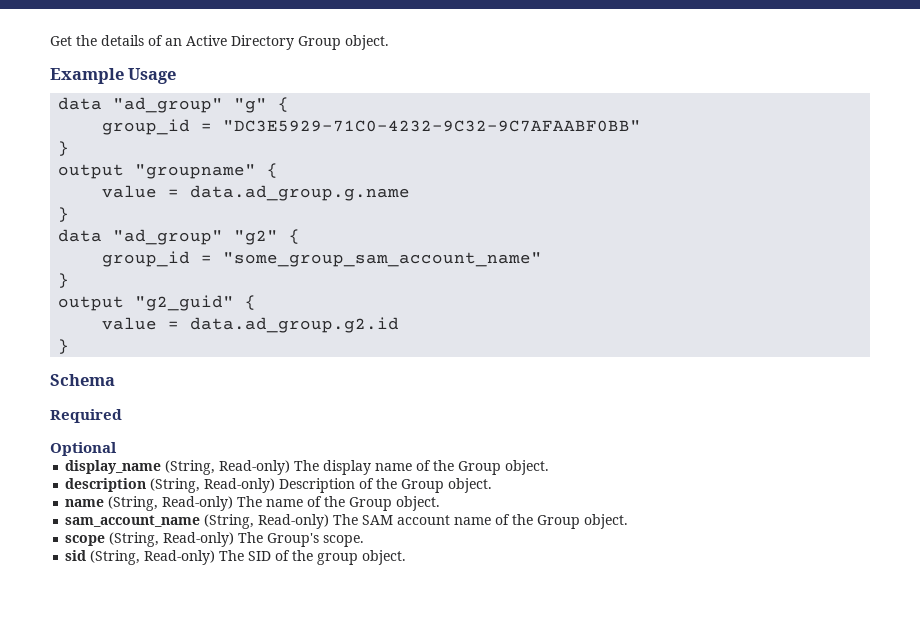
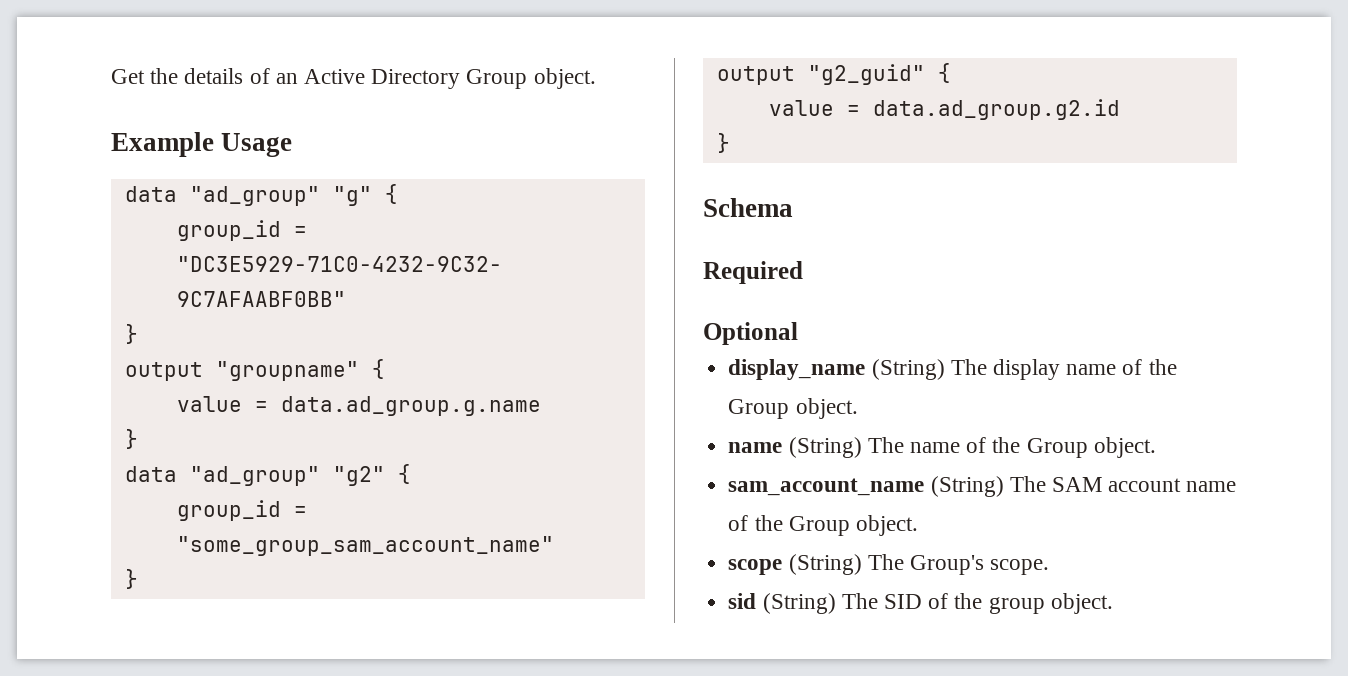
- display_name (String, Read-only) The display name of the Group object.
+ display_name (String) The display name of the Group object.
- description (String, Read-only) Description of the Group object.
- name (String, Read-only) The name of the Group object.
+ name (String) The name of the Group object.
- sam_account_name (String, Read-only) The SAM account name of the Group object.
+ sam_account_name (String) The SAM account name of the Group object.
- scope (String, Read-only) The Group's scope.
+ scope (String) The Group's scope.
- sid (String, Read-only) The SID of the group object.
+ sid (String) The SID of the group object.

